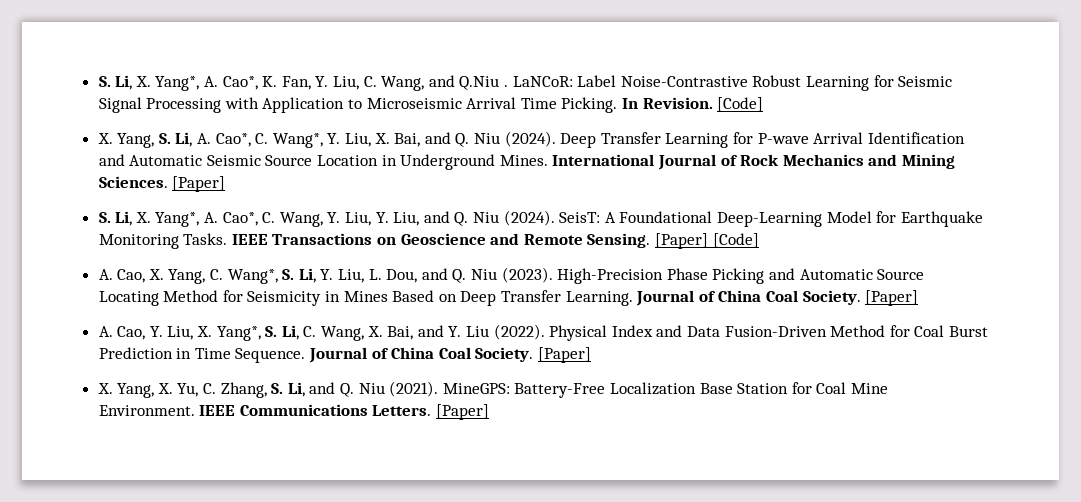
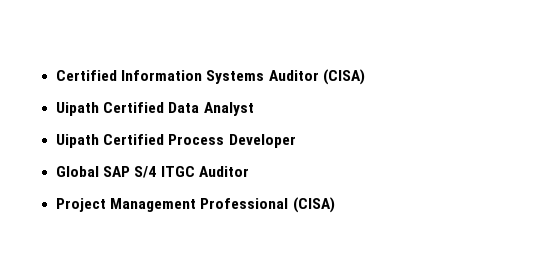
- S. Li, X. Yang*, A. Cao*, K. Fan, Y. Liu, C. Wang, and Q.Niu . LaNCoR: Label Noise-Contrastive Robust Learning for Seismic Signal Processing with Application to Microseismic Arrival Time Picking. In Revision. [Code]
- X. Yang, S. Li, A. Cao*, C. Wang*, Y. Liu, X. Bai, and Q. Niu (2024). Deep Transfer Learning for P-wave Arrival Identification and Automatic Seismic Source Location in Underground Mines. International Journal of Rock Mechanics and Mining Sciences. [Paper]
- S. Li, X. Yang*, A. Cao*, C. Wang, Y. Liu, Y. Liu, and Q. Niu (2024). SeisT: A Foundational Deep-Learning Model for Earthquake Monitoring Tasks. IEEE Transactions on Geoscience and Remote Sensing. [Paper] [Code]
- A. Cao, X. Yang, C. Wang*, S. Li, Y. Liu, L. Dou, and Q. Niu (2023). High-Precision Phase Picking and Automatic Source Locating Method for Seismicity in Mines Based on Deep Transfer Learning. Journal of China Coal Society. [Paper]
- A. Cao, Y. Liu, X. Yang*, S. Li, C. Wang, X. Bai, and Y. Liu (2022). Physical Index and Data Fusion-Driven Method for Coal Burst Prediction in Time Sequence. Journal of China Coal Society. [Paper]
- X. Yang, X. Yu, C. Zhang, S. Li, and Q. Niu (2021). MineGPS: Battery-Free Localization Base Station for Coal Mine Environment. IEEE Communications Letters. [Paper]
+ Certified Information Systems Auditor (CISA)
+ Uipath Certified Data Analyst
+ Uipath Certified Process Developer
+ Global SAP S/4 ITGC Auditor
+ Project Management Professional (CISA)

